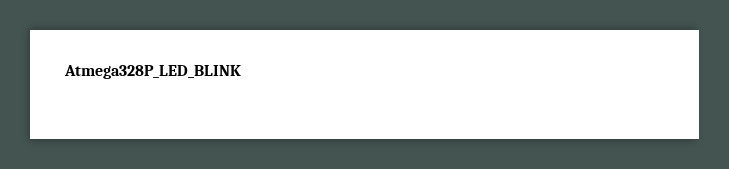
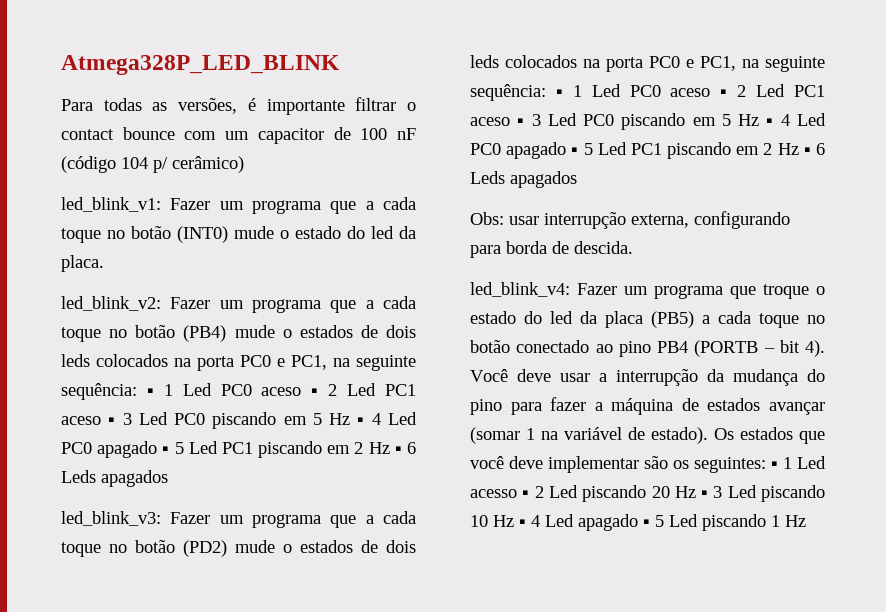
+ Para todas as versões, é importante filtrar o contact bounce com um capacitor de 100 nF (código 104 p/ cerâmico)
+ led_blink_v1: Fazer um programa que a cada toque no botão (INT0) mude o estado do led da placa.
+ led_blink_v2: Fazer um programa que a cada toque no botão (PB4) mude o estados de dois leds colocados na porta PC0 e PC1, na seguinte sequência: ▪ 1 Led PC0 aceso ▪ 2 Led PC1 aceso ▪ 3 Led PC0 piscando em 5 Hz ▪ 4 Led PC0 apagado ▪ 5 Led PC1 piscando em 2 Hz ▪ 6 Leds apagados
+ led_blink_v3: Fazer um programa que a cada toque no botão (PD2) mude o estados de dois leds colocados na porta PC0 e PC1, na seguinte sequência: ▪ 1 Led PC0 aceso ▪ 2 Led PC1 aceso ▪ 3 Led PC0 piscando em 5 Hz ▪ 4 Led PC0 apagado ▪ 5 Led PC1 piscando em 2 Hz ▪ 6 Leds apagados
+ Obs: usar interrupção externa, configurando para borda de descida.
+ led_blink_v4: Fazer um programa que troque o estado do led da placa (PB5) a cada toque no botão conectado ao pino PB4 (PORTB – bit 4). Você deve usar a interrupção da mudança do pino para fazer a máquina de estados avançar (somar 1 na variável de estado). Os estados que você deve implementar são os seguintes: ▪ 1 Led acesso ▪ 2 Led piscando 20 Hz ▪ 3 Led piscando 10 Hz ▪ 4 Led apagado ▪ 5 Led piscando 1 Hz

